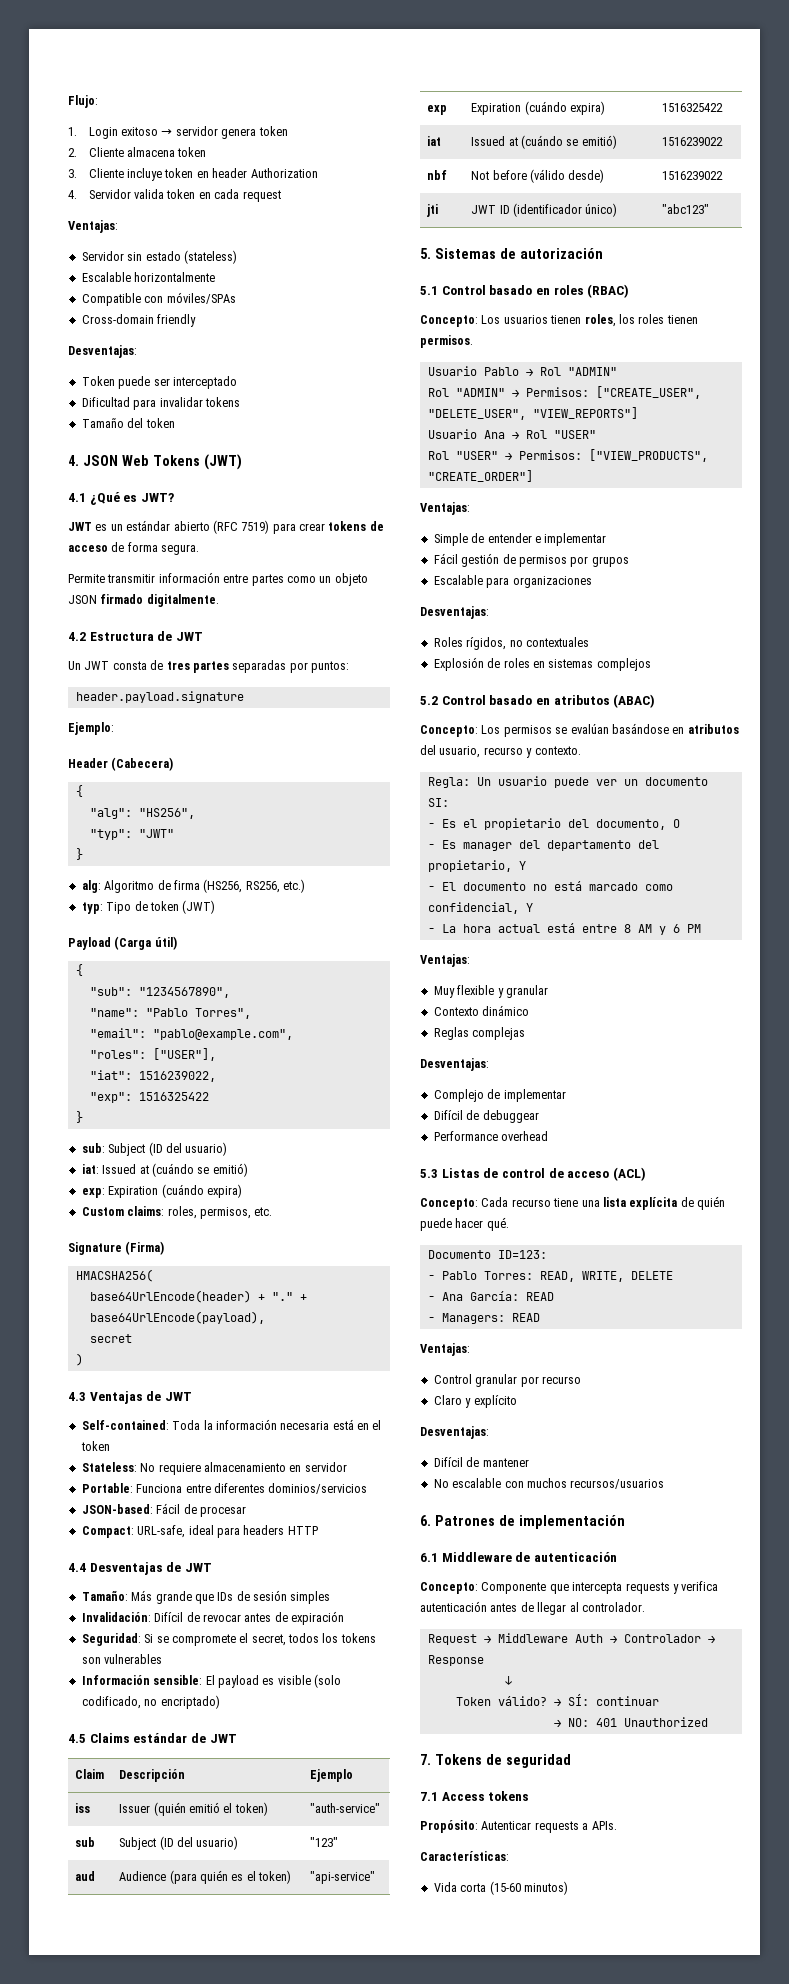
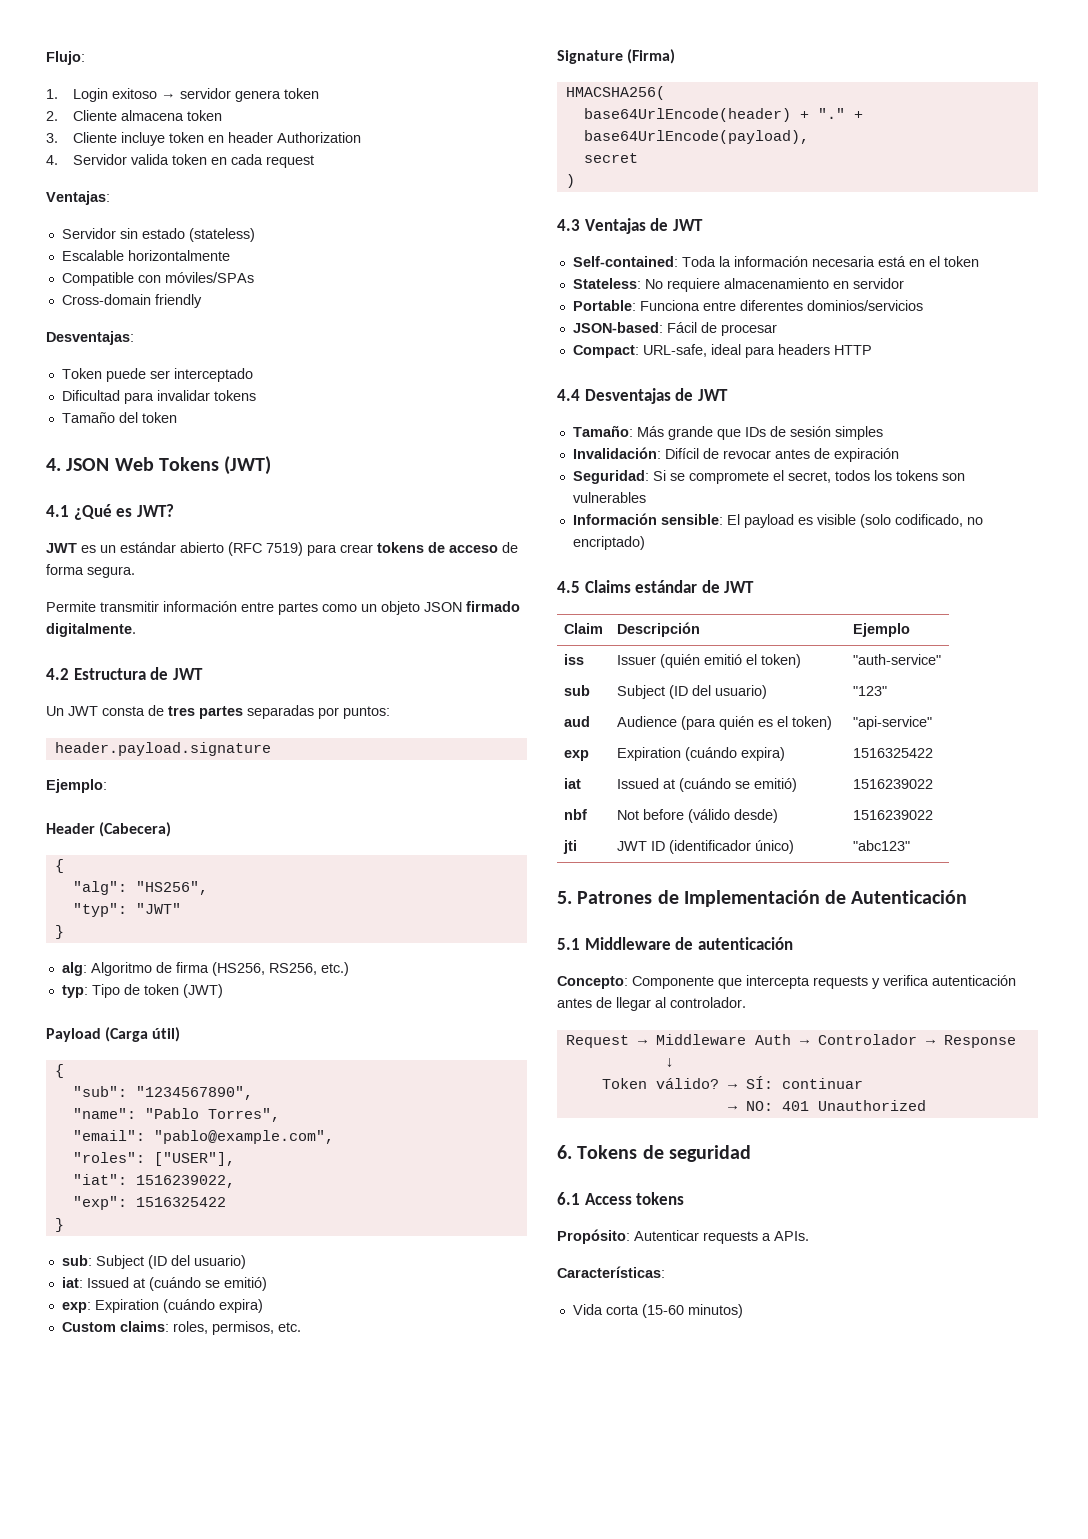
- 5. Sistemas de autorización
- 5.1 Control basado en roles (RBAC)
- Concepto: Los usuarios tienen roles, los roles tienen permisos.
- Usuario Pablo → Rol "ADMIN"
- Rol "ADMIN" → Permisos: ["CREATE_USER", "DELETE_USER", "VIEW_REPORTS"]
- Usuario Ana → Rol "USER"
- Rol "USER" → Permisos: ["VIEW_PRODUCTS", "CREATE_ORDER"]
- Ventajas:
- Simple de entender e implementar
- Fácil gestión de permisos por grupos
- Escalable para organizaciones
- Desventajas:
- Roles rígidos, no contextuales
- Explosión de roles en sistemas complejos
- 5.2 Control basado en atributos (ABAC)
- Concepto: Los permisos se evalúan basándose en atributos del usuario, recurso y contexto.
- Regla: Un usuario puede ver un documento SI:
- - Es el propietario del documento, O
- - Es manager del departamento del propietario, Y
- - El documento no está marcado como confidencial, Y
- - La hora actual está entre 8 AM y 6 PM
- Ventajas:
- Muy flexible y granular
- Contexto dinámico
- Reglas complejas
- Desventajas:
- Complejo de implementar
- Difícil de debuggear
- Performance overhead
- 5.3 Listas de control de acceso (ACL)
- Concepto: Cada recurso tiene una lista explícita de quién puede hacer qué.
- Documento ID=123:
- - Pablo Torres: READ, WRITE, DELETE
- - Ana García: READ
- - Managers: READ
- Ventajas:
- Control granular por recurso
- Claro y explícito
- Desventajas:
- Difícil de mantener
- No escalable con muchos recursos/usuarios
- 6. Patrones de implementación
- 6.1 Middleware de autenticación
+ 5. Patrones de Implementación de Autenticación
+ 5.1 Middleware de autenticación
- 7. Tokens de seguridad
+ 6. Tokens de seguridad
- 7.1 Access tokens
+ 6.1 Access tokens

